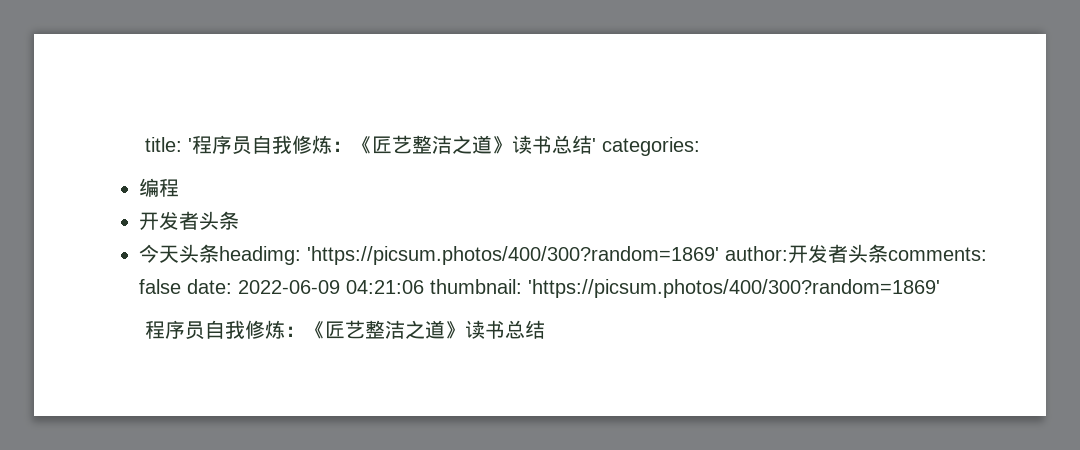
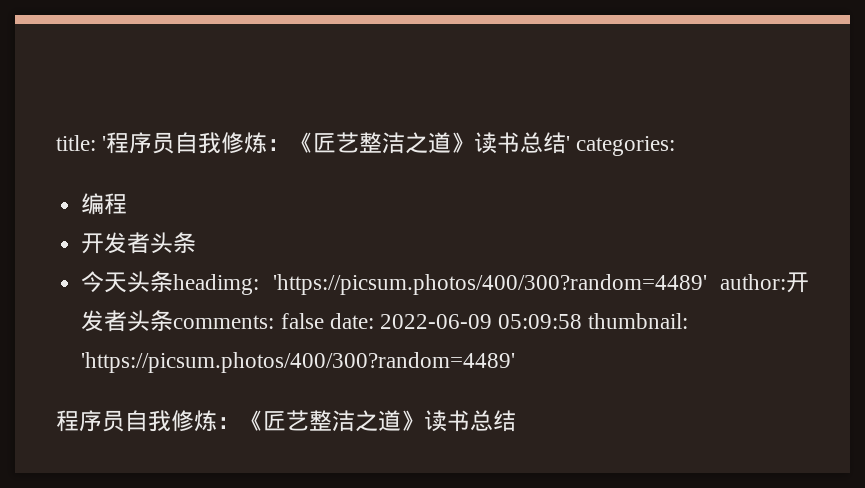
- 今天头条headimg: 'https://picsum.photos/400/300?random=1869' author:开发者头条comments: false date: 2022-06-09 04:21:06 thumbnail: 'https://picsum.photos/400/300?random=1869'
+ 今天头条headimg: 'https://picsum.photos/400/300?random=4489' author:开发者头条comments: false date: 2022-06-09 05:09:58 thumbnail: 'https://picsum.photos/400/300?random=4489'

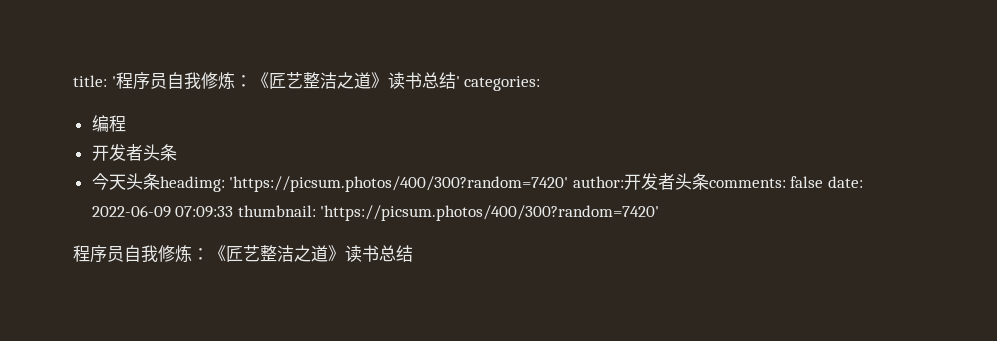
- 今天头条headimg: 'https://picsum.photos/400/300?random=4489' author:开发者头条comments: false date: 2022-06-09 05:09:58 thumbnail: 'https://picsum.photos/400/300?random=4489'
+ 今天头条headimg: 'https://picsum.photos/400/300?random=7420' author:开发者头条comments: false date: 2022-06-09 07:09:33 thumbnail: 'https://picsum.photos/400/300?random=7420'

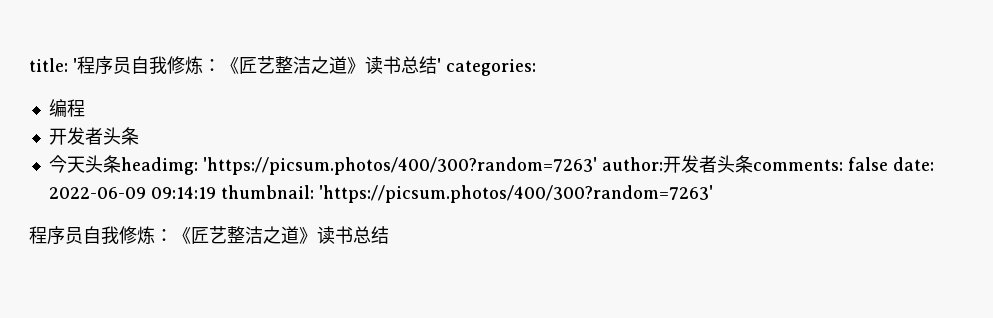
- 今天头条headimg: 'https://picsum.photos/400/300?random=7420' author:开发者头条comments: false date: 2022-06-09 07:09:33 thumbnail: 'https://picsum.photos/400/300?random=7420'
+ 今天头条headimg: 'https://picsum.photos/400/300?random=7263' author:开发者头条comments: false date: 2022-06-09 09:14:19 thumbnail: 'https://picsum.photos/400/300?random=7263'

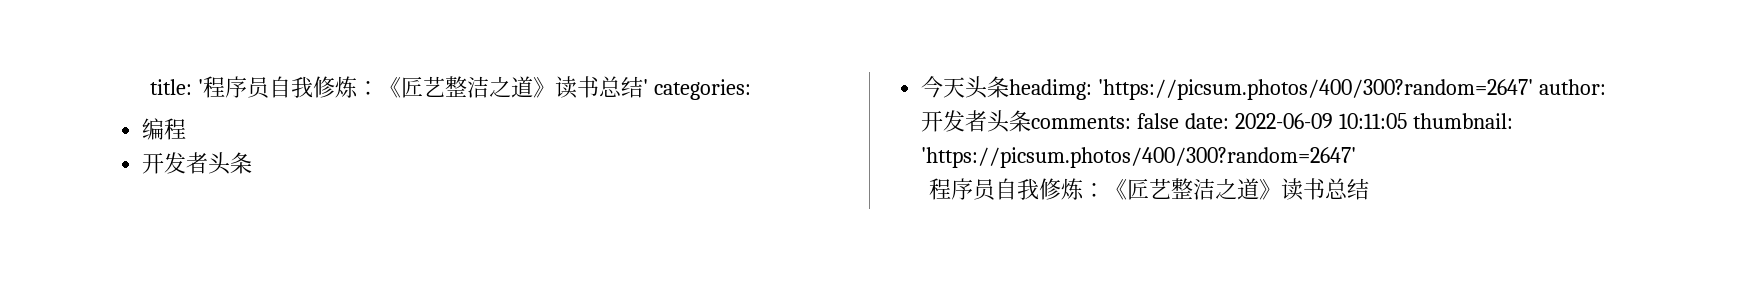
- 今天头条headimg: 'https://picsum.photos/400/300?random=7263' author:开发者头条comments: false date: 2022-06-09 09:14:19 thumbnail: 'https://picsum.photos/400/300?random=7263'
+ 今天头条headimg: 'https://picsum.photos/400/300?random=2647' author:开发者头条comments: false date: 2022-06-09 10:11:05 thumbnail: 'https://picsum.photos/400/300?random=2647'

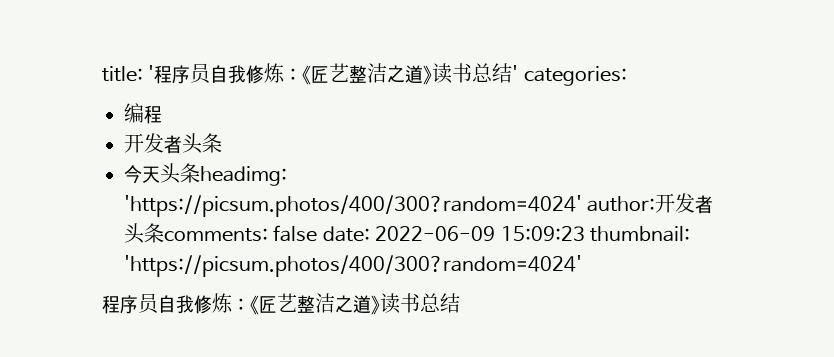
- 今天头条headimg: 'https://picsum.photos/400/300?random=2647' author:开发者头条comments: false date: 2022-06-09 10:11:05 thumbnail: 'https://picsum.photos/400/300?random=2647'
+ 今天头条headimg: 'https://picsum.photos/400/300?random=4024' author:开发者头条comments: false date: 2022-06-09 15:09:23 thumbnail: 'https://picsum.photos/400/300?random=4024'

